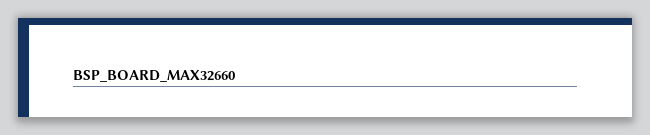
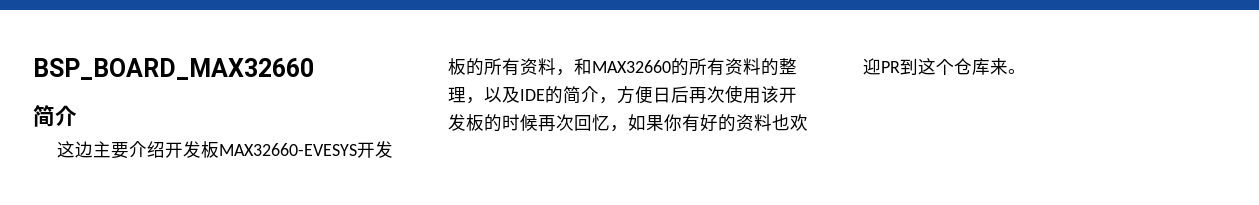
  BSP_BOARD_MAX32660
+ 简介
+ 这边主要介绍开发板MAX32660-EVESYS开发板的所有资料，和MAX32660的所有资料的整理，以及IDE的简介，方便日后再次使用该开发板的时候再次回忆，如果你有好的资料也欢迎PR到这个仓库来。

